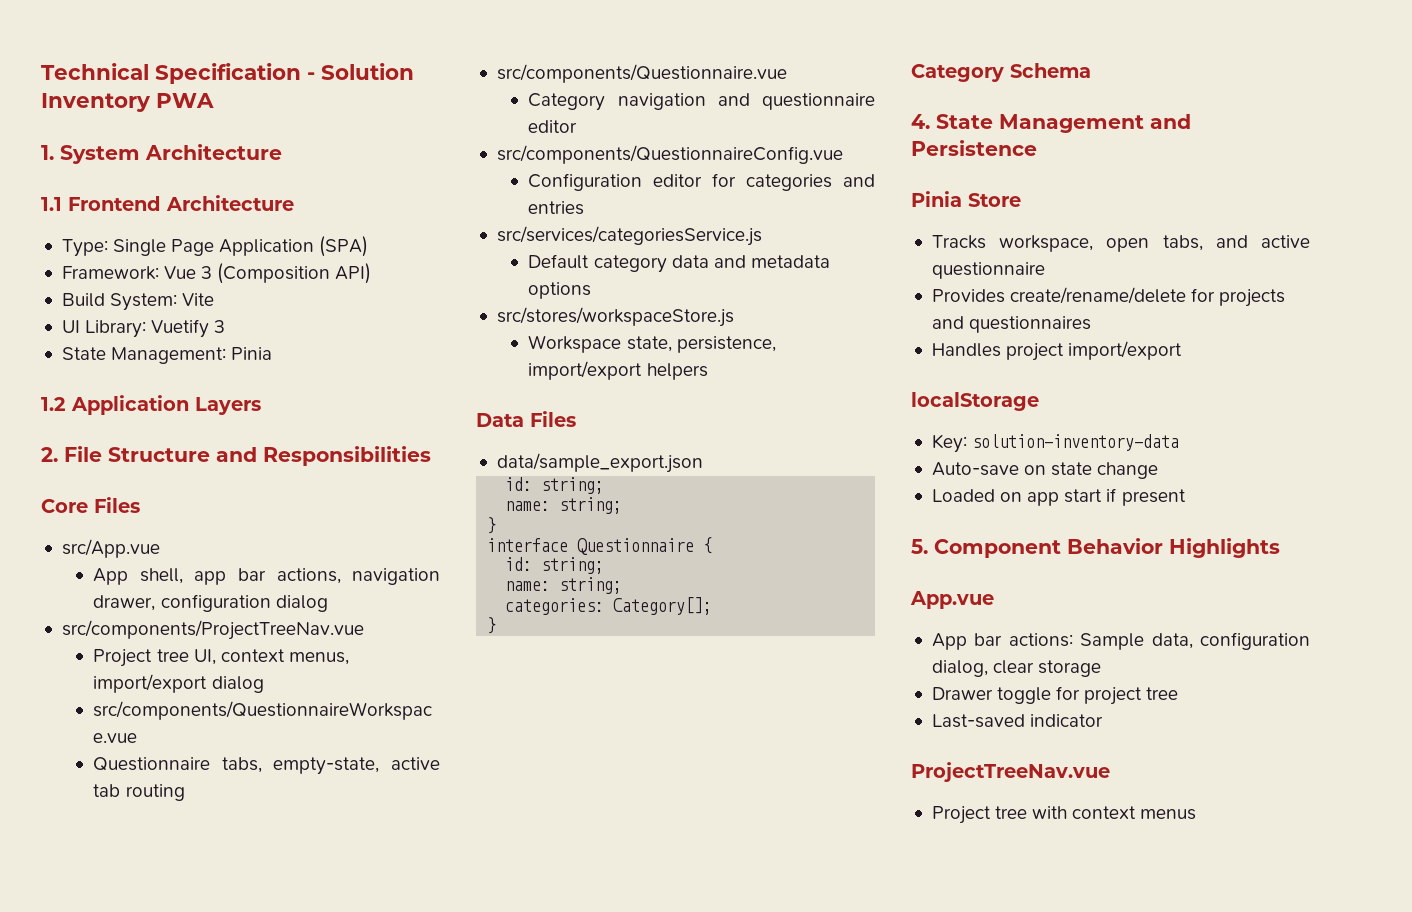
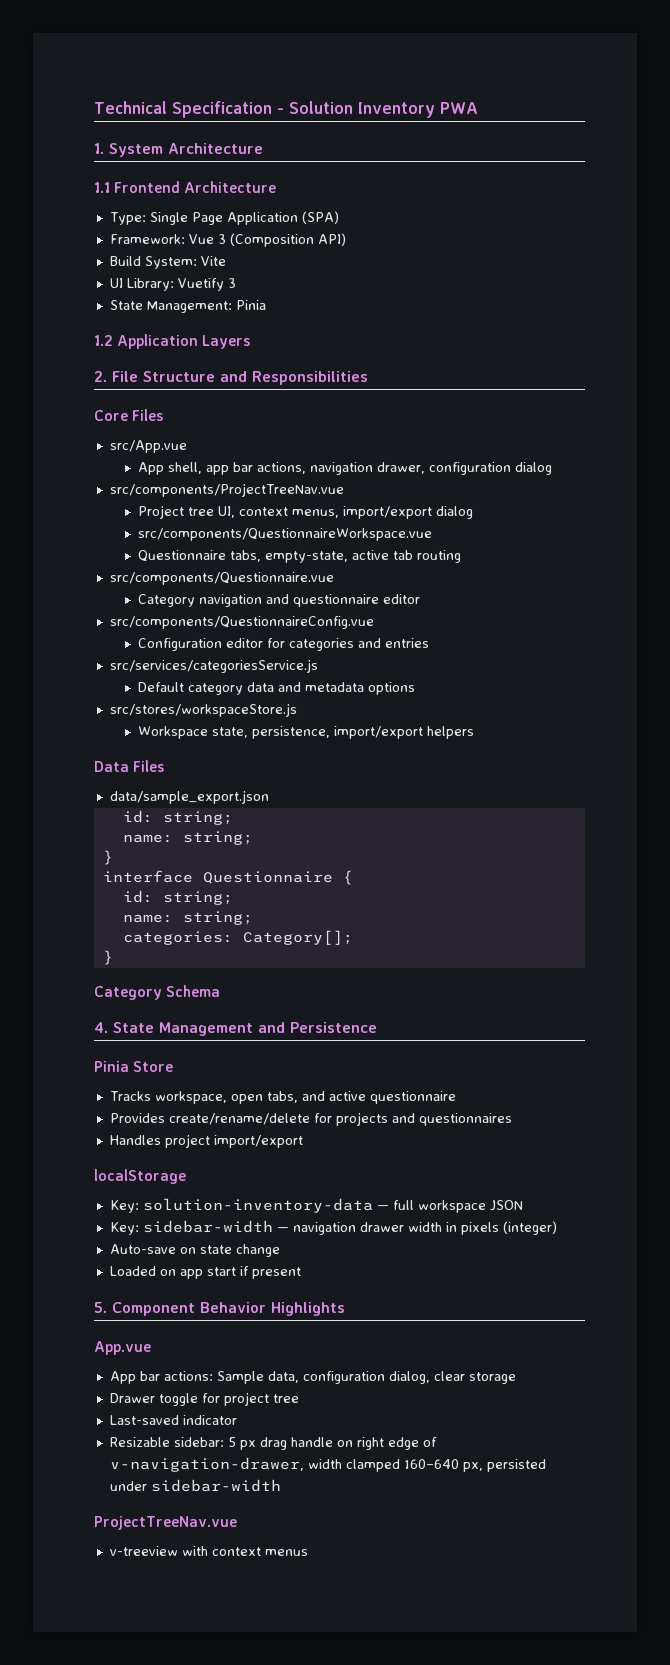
- Key: solution-inventory-data
+ Key: solution-inventory-data — full workspace JSON
+ Key: sidebar-width — navigation drawer width in pixels (integer)
+ Resizable sidebar: 5 px drag handle on right edge of v-navigation-drawer, width clamped 160–640 px, persisted under sidebar-width
- Project tree with context menus
+ v-treeview with context menus

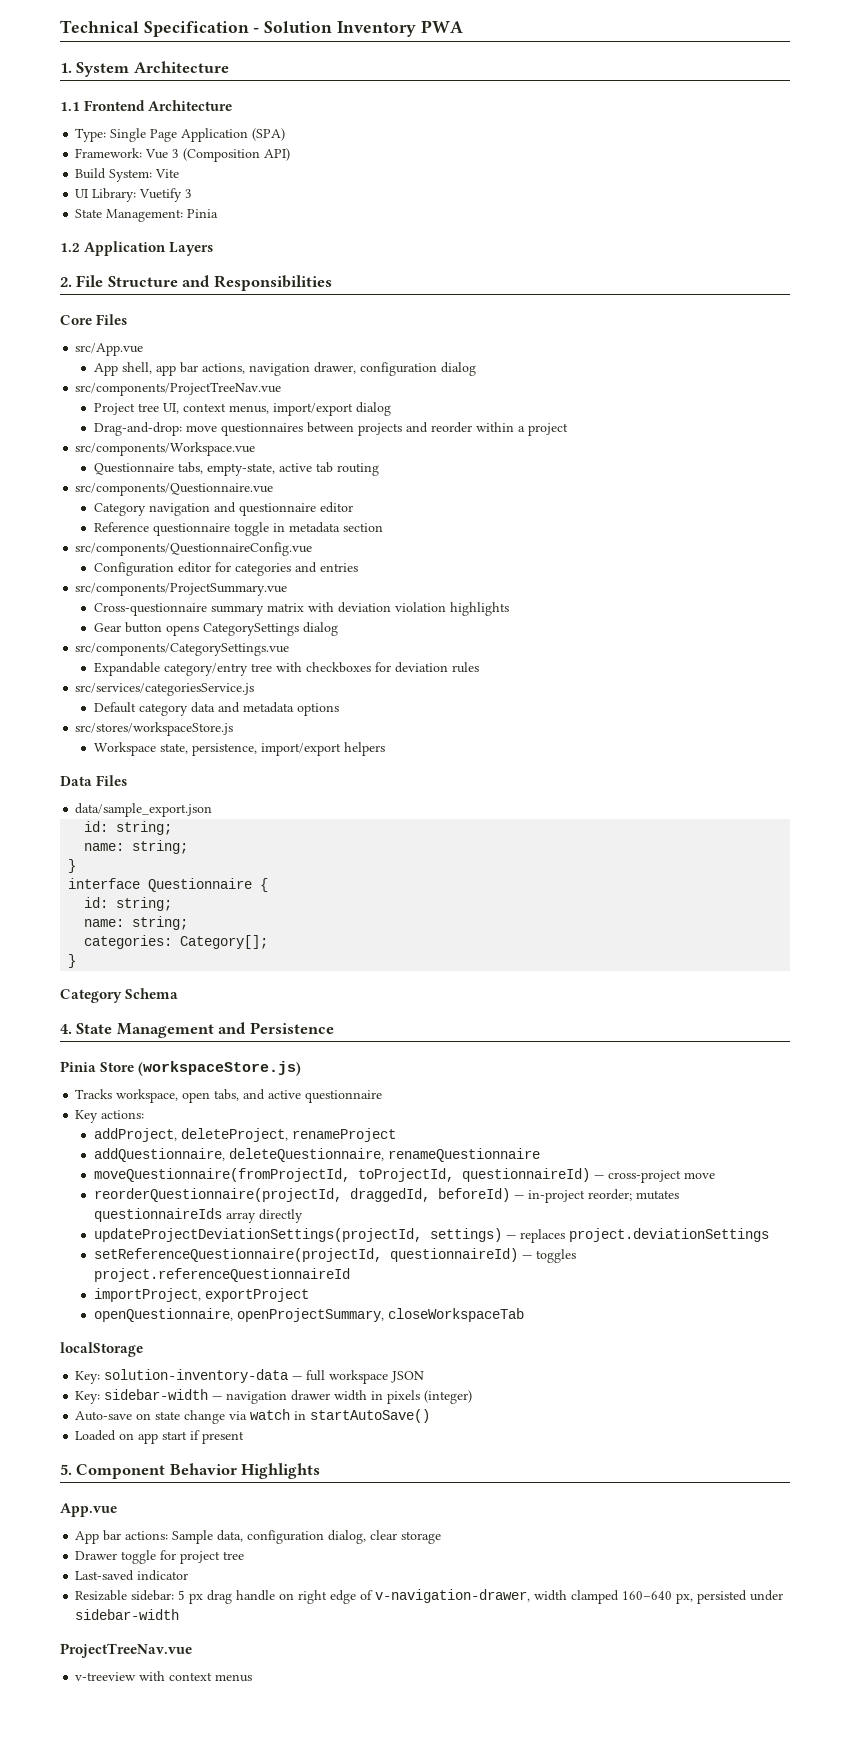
- src/components/QuestionnaireWorkspace.vue
+ Drag-and-drop: move questionnaires between projects and reorder within a project
+ src/components/Workspace.vue
+ Reference questionnaire toggle in metadata section
+ src/components/ProjectSummary.vue
+ Cross-questionnaire summary matrix with deviation violation highlights
+ Gear button opens CategorySettings dialog
+ src/components/CategorySettings.vue
+ Expandable category/entry tree with checkboxes for deviation rules
- Pinia Store
+ Pinia Store (workspaceStore.js)
- Provides create/rename/delete for projects and questionnaires
- Handles project import/export
+ Key actions:
+ addProject, deleteProject, renameProject
+ addQuestionnaire, deleteQuestionnaire, renameQuestionnaire
+ moveQuestionnaire(fromProjectId, toProjectId, questionnaireId) — cross-project move
+ reorderQuestionnaire(projectId, draggedId, beforeId) — in-project reorder; mutates questionnaireIds array directly
+ updateProjectDeviationSettings(projectId, settings) — replaces project.deviationSettings
+ setReferenceQuestionnaire(projectId, questionnaireId) — toggles project.referenceQuestionnaireId
+ importProject, exportProject
+ openQuestionnaire, openProjectSummary, closeWorkspaceTab
- Auto-save on state change
+ Auto-save on state change via watch in startAutoSave()

